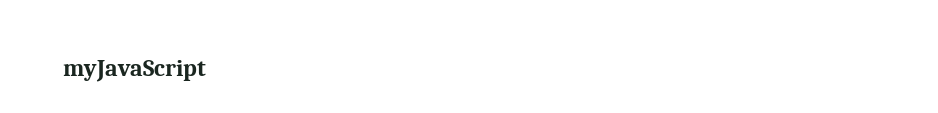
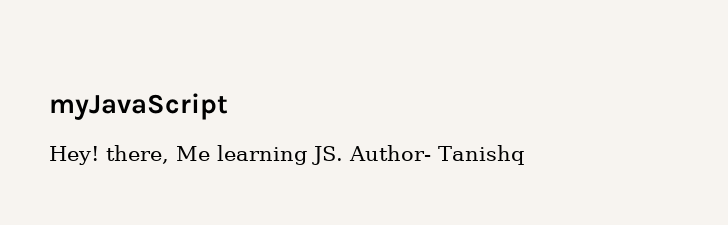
+ Hey! there, Me learning JS. Author- Tanishq

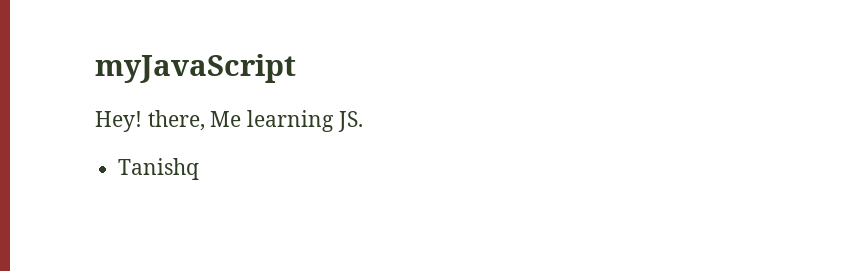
- Hey! there, Me learning JS. Author- Tanishq
+ Hey! there, Me learning JS.
+ Tanishq

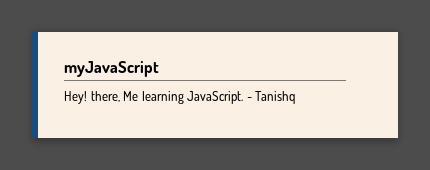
- Hey! there, Me learning JS.
- Tanishq
+ Hey! there, Me learning JavaScript. - Tanishq

